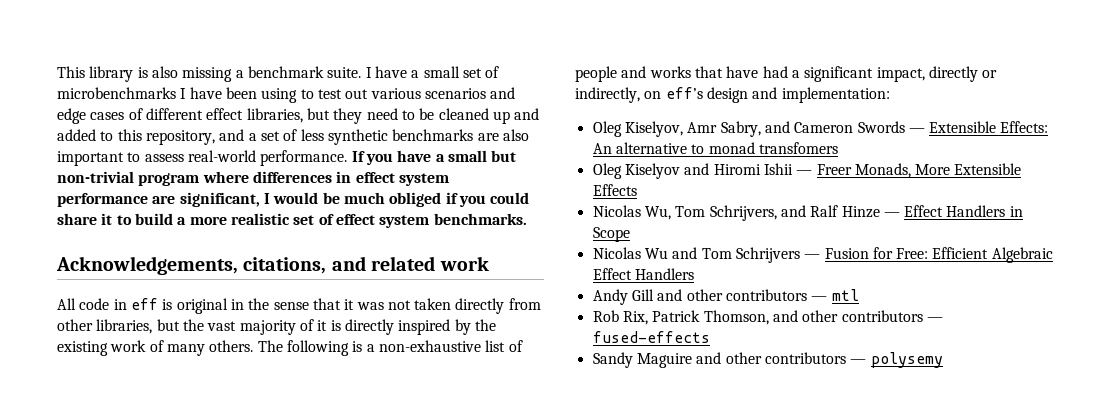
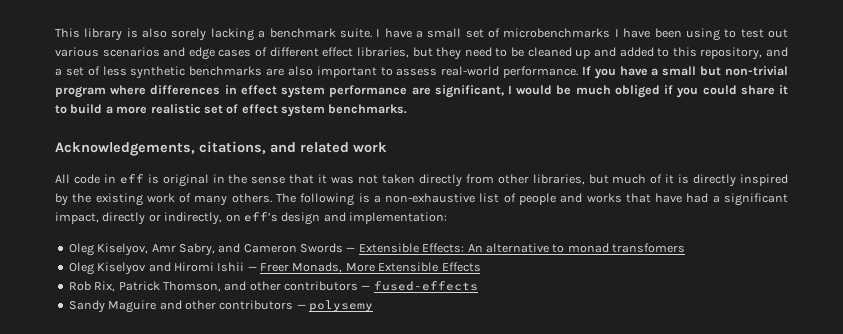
- This library is also missing a benchmark suite.
+ This library is also sorely lacking a benchmark suite.
- All code in eff is original in the sense that it was not taken directly from other libraries, but the vast majority of it is directly inspired by the existing work of many others.
+ All code in eff is original in the sense that it was not taken directly from other libraries, but much of it is directly inspired by the existing work of many others.
- Nicolas Wu, Tom Schrijvers, and Ralf Hinze — Effect Handlers in Scope
- Nicolas Wu and Tom Schrijvers — Fusion for Free: Efficient Algebraic Effect Handlers
- Andy Gill and other contributors — mtl

